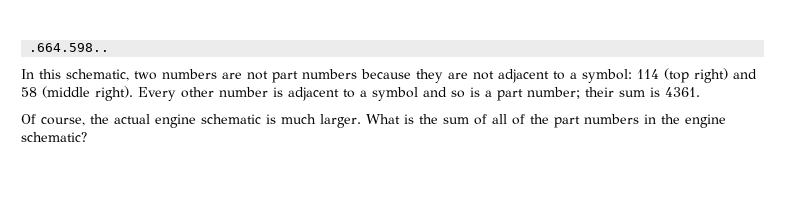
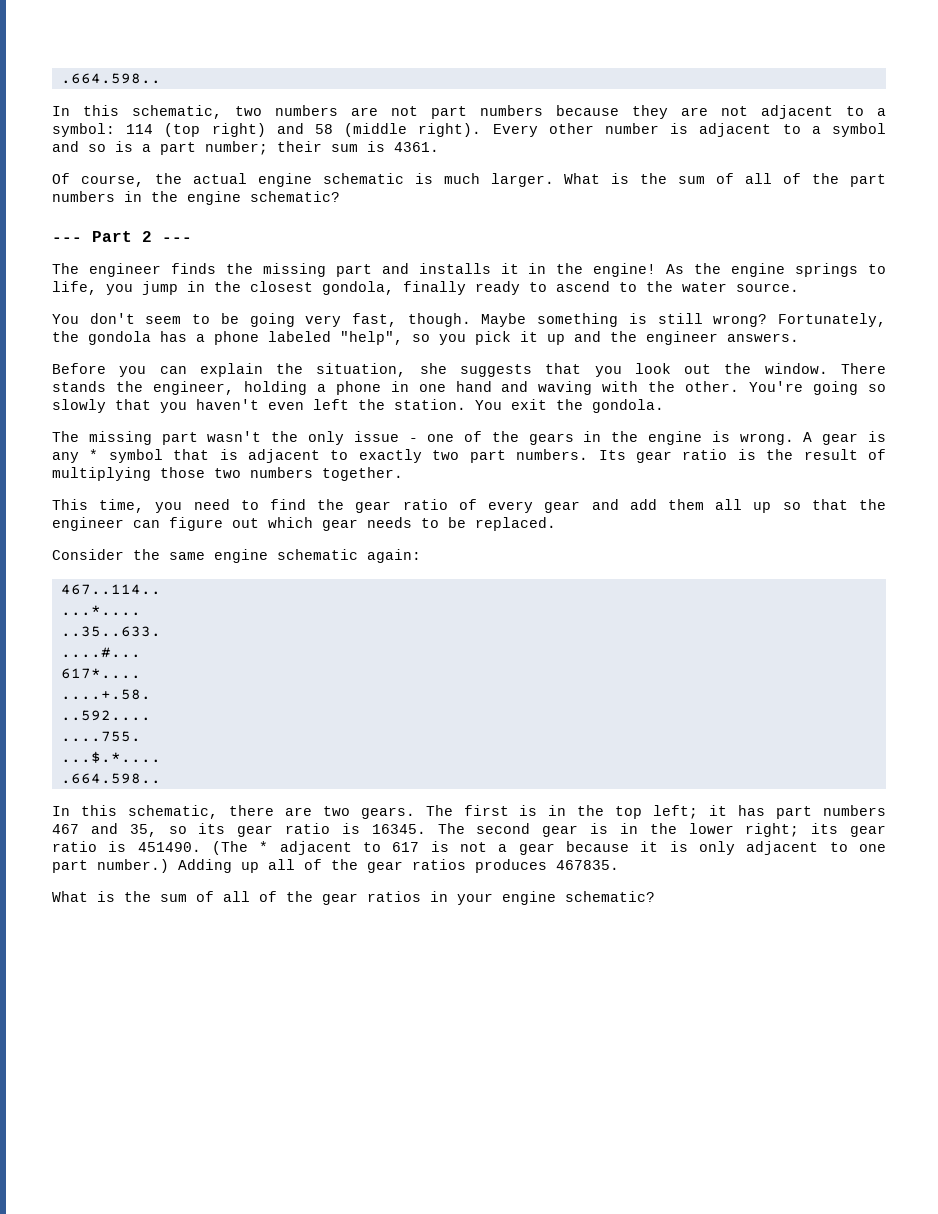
+ --- Part 2 ---
+ The engineer finds the missing part and installs it in the engine! As the engine springs to life, you jump in the closest gondola, finally ready to ascend to the water source.
+ You don't seem to be going very fast, though. Maybe something is still wrong? Fortunately, the gondola has a phone labeled "help", so you pick it up and the engineer answers.
+ Before you can explain the situation, she suggests that you look out the window. There stands the engineer, holding a phone in one hand and waving with the other. You're going so slowly that you haven't even left the station. You exit the gondola.
+ The missing part wasn't the only issue - one of the gears in the engine is wrong. A gear is any * symbol that is adjacent to exactly two part numbers. Its gear ratio is the result of multiplying those two numbers together.
+ This time, you need to find the gear ratio of every gear and add them all up so that the engineer can figure out which gear needs to be replaced.
+ Consider the same engine schematic again:
+ 467..114..
+ ...*....
+ ..35..633.
+ ....#...
+ 617*....
+ ....+.58.
+ ..592....
+ ....755.
+ ...$.*....
+ .664.598..
+ In this schematic, there are two gears. The first is in the top left; it has part numbers 467 and 35, so its gear ratio is 16345. The second gear is in the lower right; its gear ratio is 451490. (The * adjacent to 617 is not a gear because it is only adjacent to one part number.) Adding up all of the gear ratios produces 467835.
+ What is the sum of all of the gear ratios in your engine schematic?

